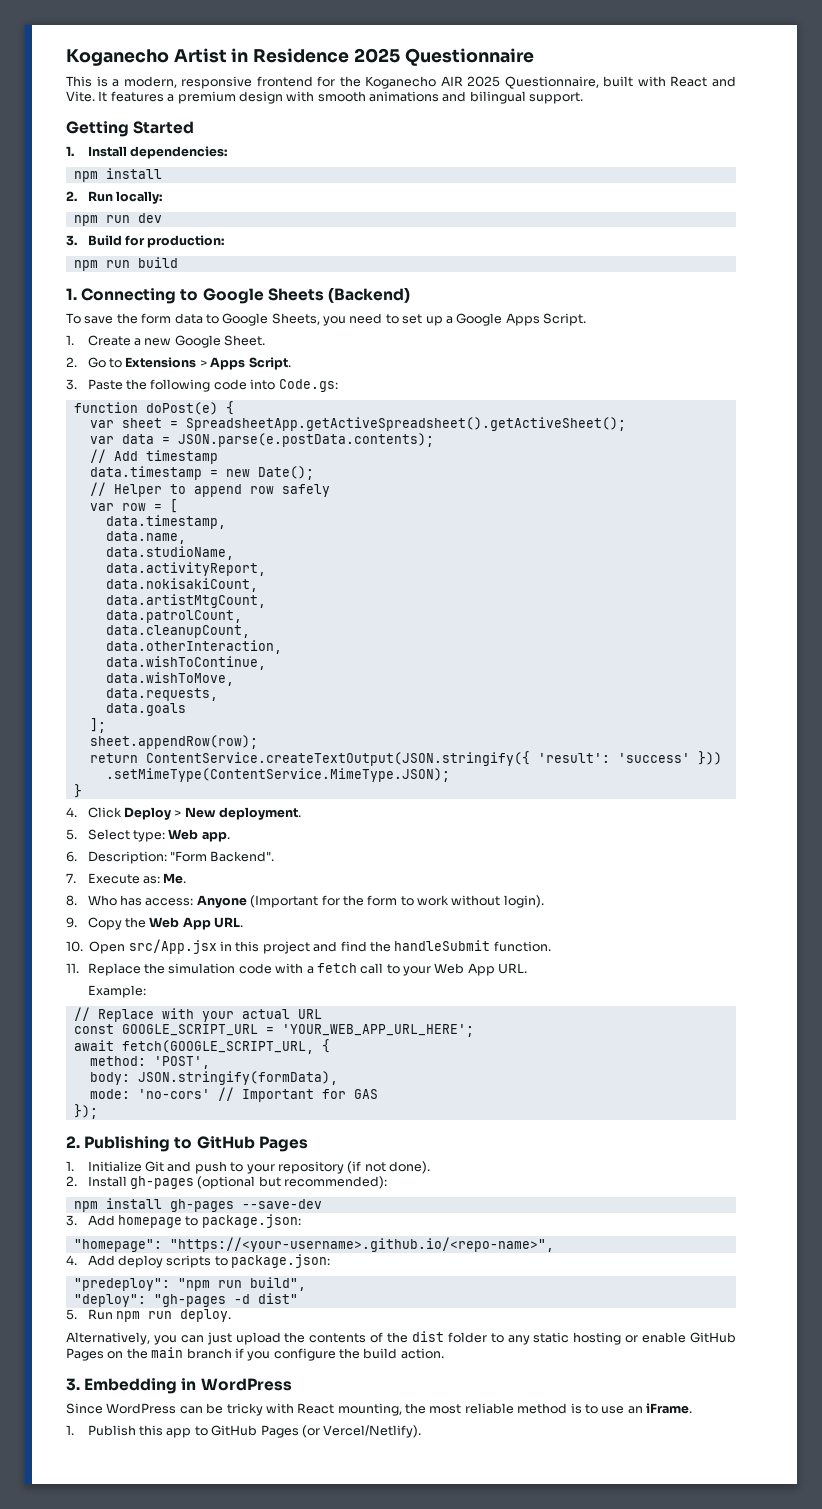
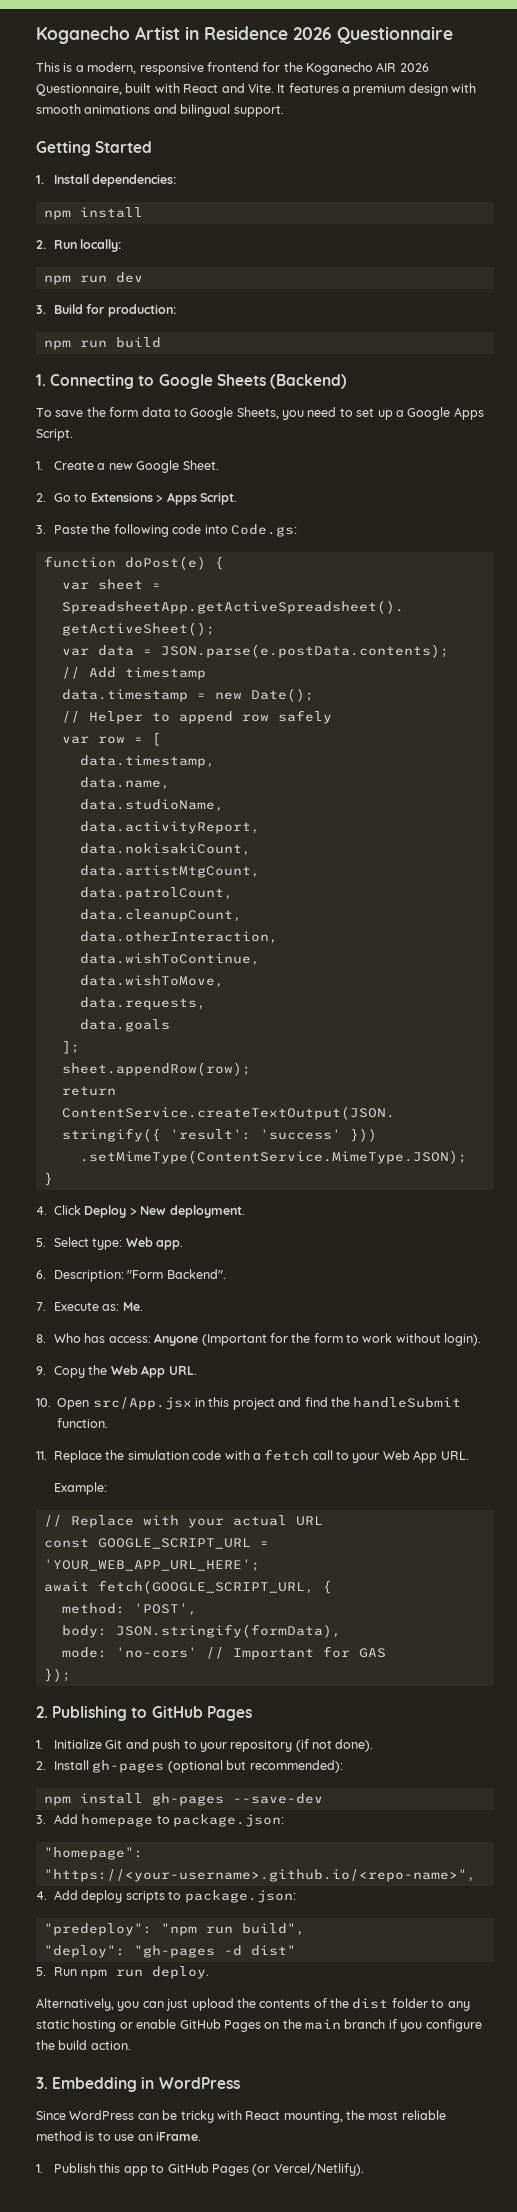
- Koganecho Artist in Residence 2025 Questionnaire
+ Koganecho Artist in Residence 2026 Questionnaire
- This is a modern, responsive frontend for the Koganecho AIR 2025 Questionnaire, built with React and Vite.
+ This is a modern, responsive frontend for the Koganecho AIR 2026 Questionnaire, built with React and Vite.

